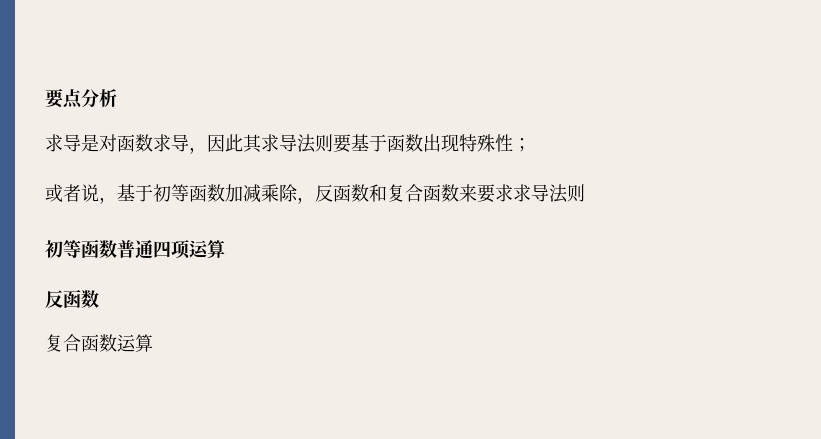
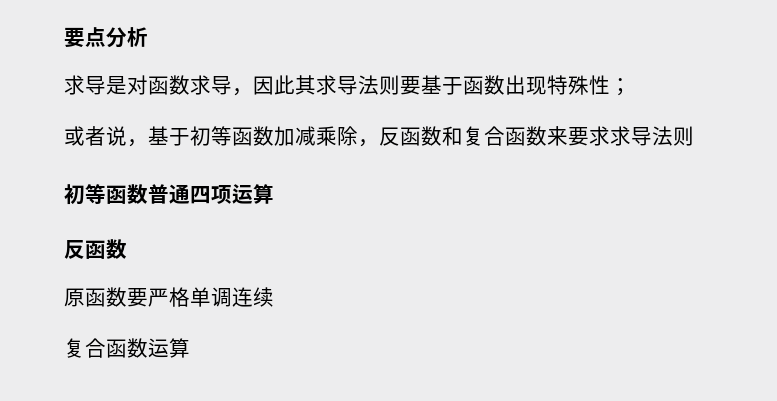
+ 原函数要严格单调连续

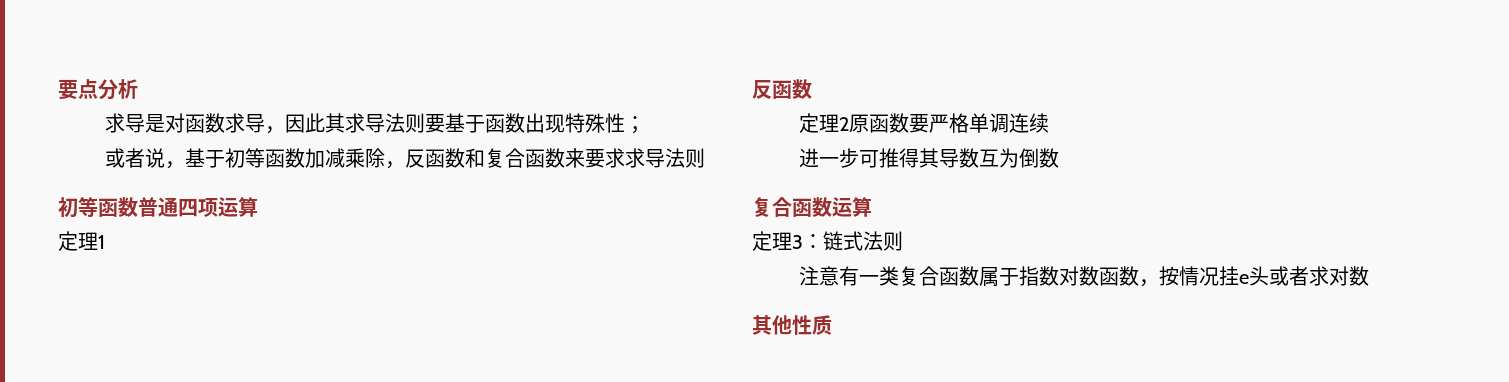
+ 定理1
- 原函数要严格单调连续
+ 定理2原函数要严格单调连续
+ 进一步可推得其导数互为倒数
  复合函数运算
+ 定理3：链式法则
+ 注意有一类复合函数属于指数对数函数，按情况挂e头或者求对数
+ 其他性质

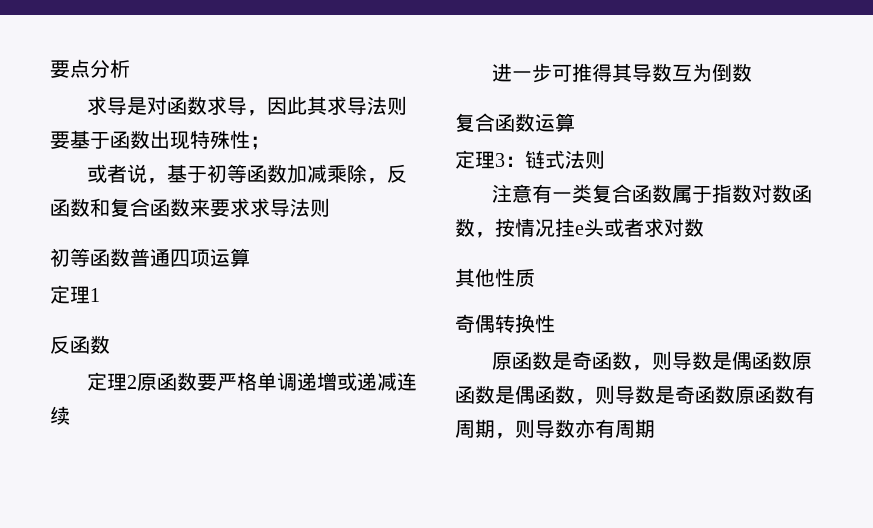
- 定理2原函数要严格单调连续
+ 定理2原函数要严格单调递增或递减连续
+ 奇偶转换性
+ 原函数是奇函数，则导数是偶函数原函数是偶函数，则导数是奇函数原函数有周期，则导数亦有周期

